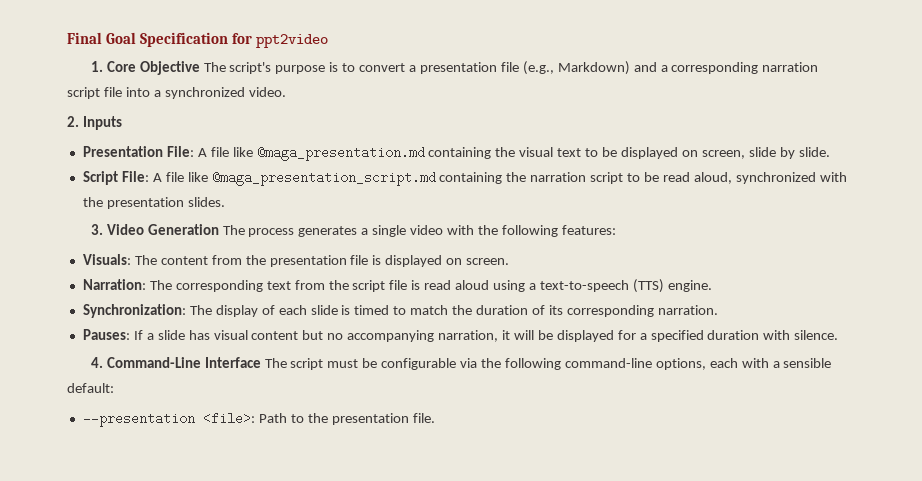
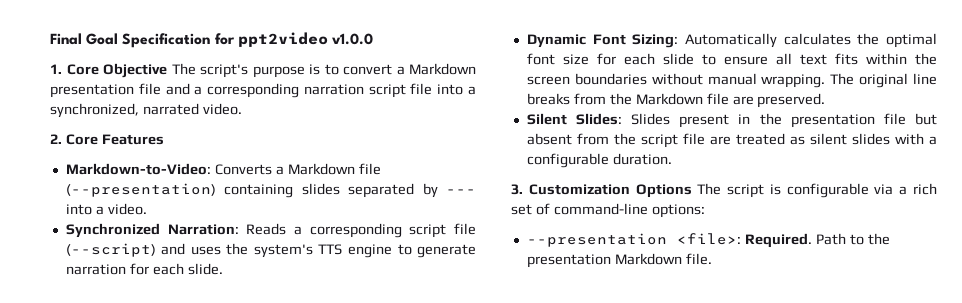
- Final Goal Specification for ppt2video
+ Final Goal Specification for ppt2video v1.0.0
- 1. Core Objective The script's purpose is to convert a presentation file (e.g., Markdown) and a corresponding narration script file into a synchronized video.
+ 1. Core Objective The script's purpose is to convert a Markdown presentation file and a corresponding narration script file into a synchronized, narrated video.
- 2. Inputs
- Presentation File: A file like @maga_presentation.md containing the visual text to be displayed on screen, slide by slide.
- Script File: A file like @maga_presentation_script.md containing the narration script to be read aloud, synchronized with the presentation slides.
- 3. Video Generation The process generates a single video with the following features:
- Visuals: The content from the presentation file is displayed on screen.
- Narration: The corresponding text from the script file is read aloud using a text-to-speech (TTS) engine.
- Synchronization: The display of each slide is timed to match the duration of its corresponding narration.
- Pauses: If a slide has visual content but no accompanying narration, it will be displayed for a specified duration with silence.
- 4. Command-Line Interface The script must be configurable via the following command-line options, each with a sensible default:
+ 2. Core Features
+ Markdown-to-Video: Converts a Markdown file (--presentation) containing slides separated by --- into a video.
+ Synchronized Narration: Reads a corresponding script file (--script) and uses the system's TTS engine to generate narration for each slide.
+ Dynamic Font Sizing: Automatically calculates the optimal font size for each slide to ensure all text fits within the screen boundaries without manual wrapping. The original line breaks from the Markdown file are preserved.
+ Silent Slides: Slides present in the presentation file but absent from the script file are treated as silent slides with a configurable duration.
+ 3. Customization Options The script is configurable via a rich set of command-line options:
- --presentation <file>: Path to the presentation file.
+ --presentation <file>: Required. Path to the presentation Markdown file.

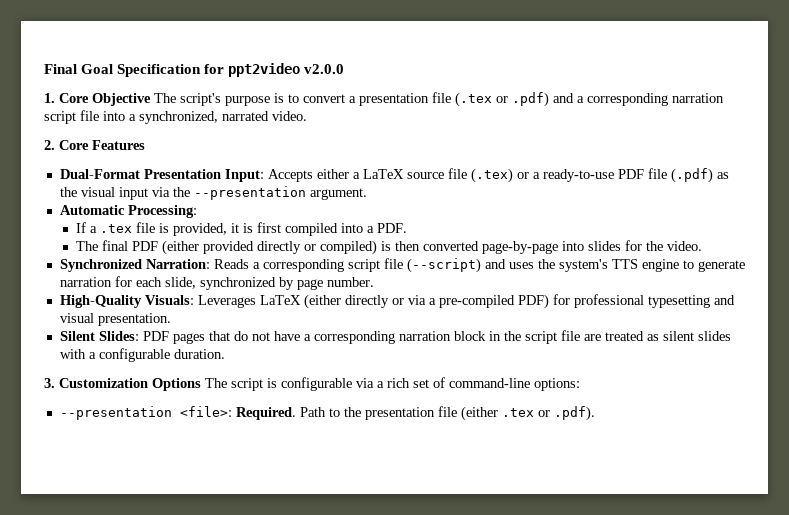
- Final Goal Specification for ppt2video v1.0.0
+ Final Goal Specification for ppt2video v2.0.0
- 1. Core Objective The script's purpose is to convert a Markdown presentation file and a corresponding narration script file into a synchronized, narrated video.
+ 1. Core Objective The script's purpose is to convert a presentation file (.tex or .pdf) and a corresponding narration script file into a synchronized, narrated video.
- Markdown-to-Video: Converts a Markdown file (--presentation) containing slides separated by --- into a video.
+ Dual-Format Presentation Input: Accepts either a LaTeX source file (.tex) or a ready-to-use PDF file (.pdf) as the visual input via the --presentation argument.
+ Automatic Processing:
+ If a .tex file is provided, it is first compiled into a PDF.
+ The final PDF (either provided directly or compiled) is then converted page-by-page into slides for the video.
- Synchronized Narration: Reads a corresponding script file (--script) and uses the system's TTS engine to generate narration for each slide.
- Dynamic Font Sizing: Automatically calculates the optimal font size for each slide to ensure all text fits within the screen boundaries without manual wrapping. The original line breaks from the Markdown file are preserved.
- Silent Slides: Slides present in the presentation file but absent from the script file are treated as silent slides with a configurable duration.
+ Synchronized Narration: Reads a corresponding script file (--script) and uses the system's TTS engine to generate narration for each slide, synchronized by page number.
+ High-Quality Visuals: Leverages LaTeX (either directly or via a pre-compiled PDF) for professional typesetting and visual presentation.
+ Silent Slides: PDF pages that do not have a corresponding narration block in the script file are treated as silent slides with a configurable duration.
- Path to the presentation Markdown file.
+ Path to the presentation file (either .tex or .pdf).

